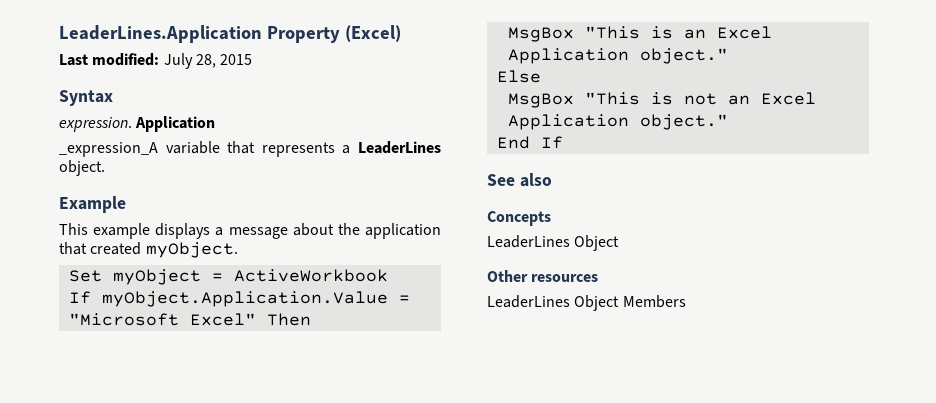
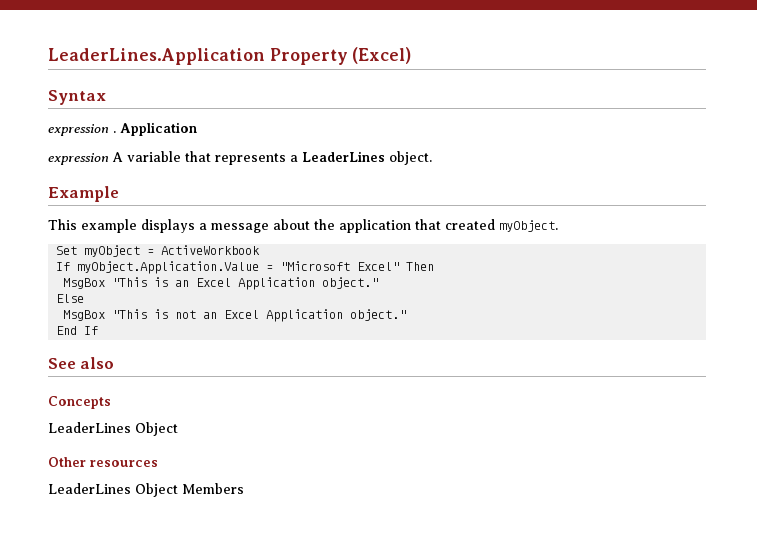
- Last modified: July 28, 2015
- expression.
+ expression .
- _expression_A variable that represents a LeaderLines object.
+ expression A variable that represents a LeaderLines object.

